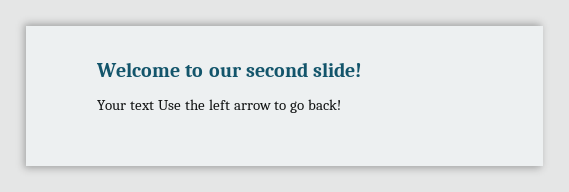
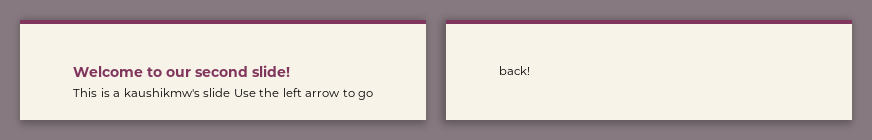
- Your text Use the left arrow to go back!
+ This is a kaushikmw's slide Use the left arrow to go back!

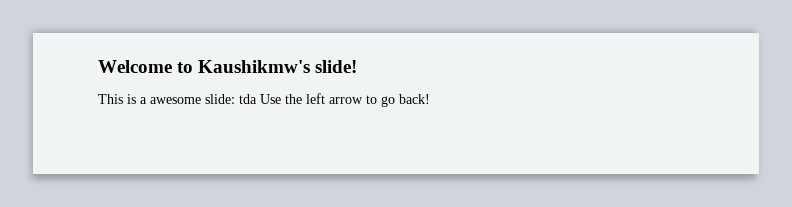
- Welcome to our second slide!
+ Welcome to Kaushikmw's slide!
- This is a kaushikmw's slide Use the left arrow to go back!
+ This is a awesome slide: tda Use the left arrow to go back!

